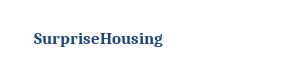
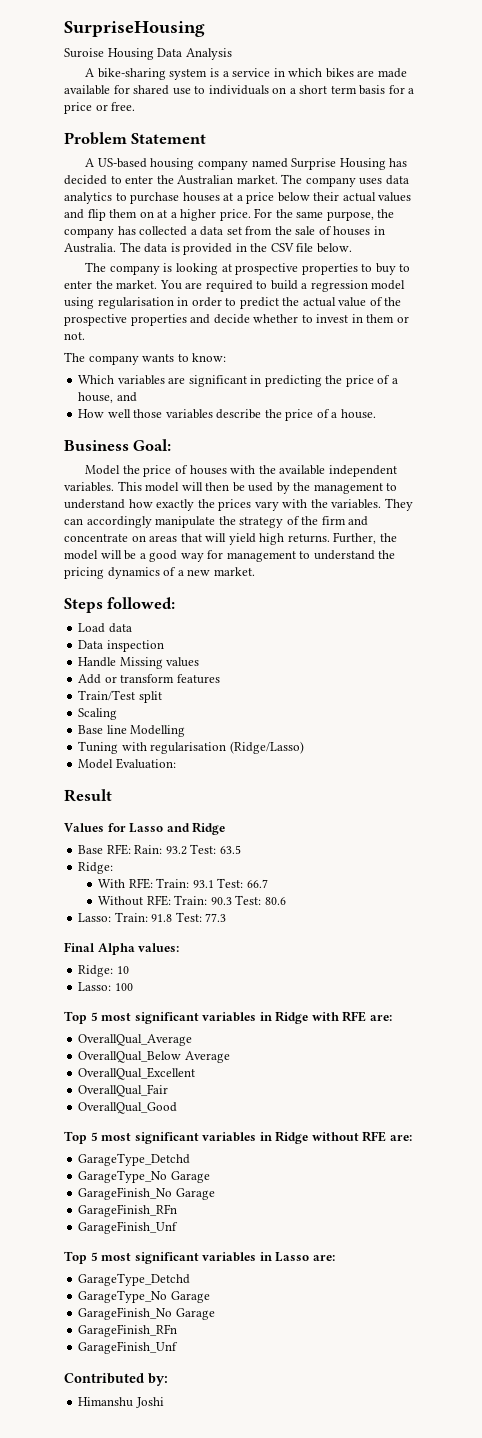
+ Suroise Housing Data Analysis
+ A bike-sharing system is a service in which bikes are made available for shared use to individuals on a short term basis for a price or free.
+ Problem Statement
+ A US-based housing company named Surprise Housing has decided to enter the Australian market. The company uses data analytics to purchase houses at a price below their actual values and flip them on at a higher price. For the same purpose, the company has collected a data set from the sale of houses in Australia. The data is provided in the CSV file below.
+ The company is looking at prospective properties to buy to enter the market. You are required to build a regression model using regularisation in order to predict the actual value of the prospective properties and decide whether to invest in them or not.
+ The company wants to know:
+ Which variables are significant in predicting the price of a house, and
+ How well those variables describe the price of a house.
+ Business Goal:
+ Model the price of houses with the available independent variables. This model will then be used by the management to understand how exactly the prices vary with the variables. They can accordingly manipulate the strategy of the firm and concentrate on areas that will yield high returns. Further, the model will be a good way for management to understand the pricing dynamics of a new market.
+ Steps followed:
+ Load data
+ Data inspection
+ Handle Missing values
+ Add or transform features
+ Train/Test split
+ Scaling
+ Base line Modelling
+ Tuning with regularisation (Ridge/Lasso)
+ Model Evaluation:
+ Result
+ Values for Lasso and Ridge
+ Base RFE: Rain: 93.2 Test: 63.5
+ Ridge:
+ With RFE: Train: 93.1 Test: 66.7
+ Without RFE: Train: 90.3 Test: 80.6
+ Lasso: Train: 91.8 Test: 77.3
+ Final Alpha values:
+ Ridge: 10
+ Lasso: 100
+ Top 5 most significant variables in Ridge with RFE are:
+ OverallQual_Average
+ OverallQual_Below Average
+ OverallQual_Excellent
+ OverallQual_Fair
+ OverallQual_Good
+ Top 5 most significant variables in Ridge without RFE are:
+ GarageType_Detchd
+ GarageType_No Garage
+ GarageFinish_No Garage
+ GarageFinish_RFn
+ GarageFinish_Unf
+ Top 5 most significant variables in Lasso are:
+ GarageType_Detchd
+ GarageType_No Garage
+ GarageFinish_No Garage
+ GarageFinish_RFn
+ GarageFinish_Unf
+ Contributed by:
+ Himanshu Joshi

